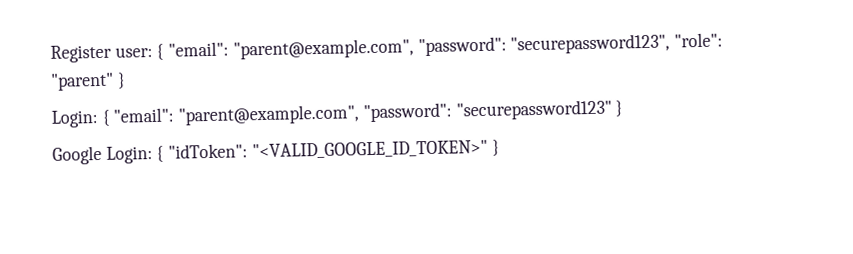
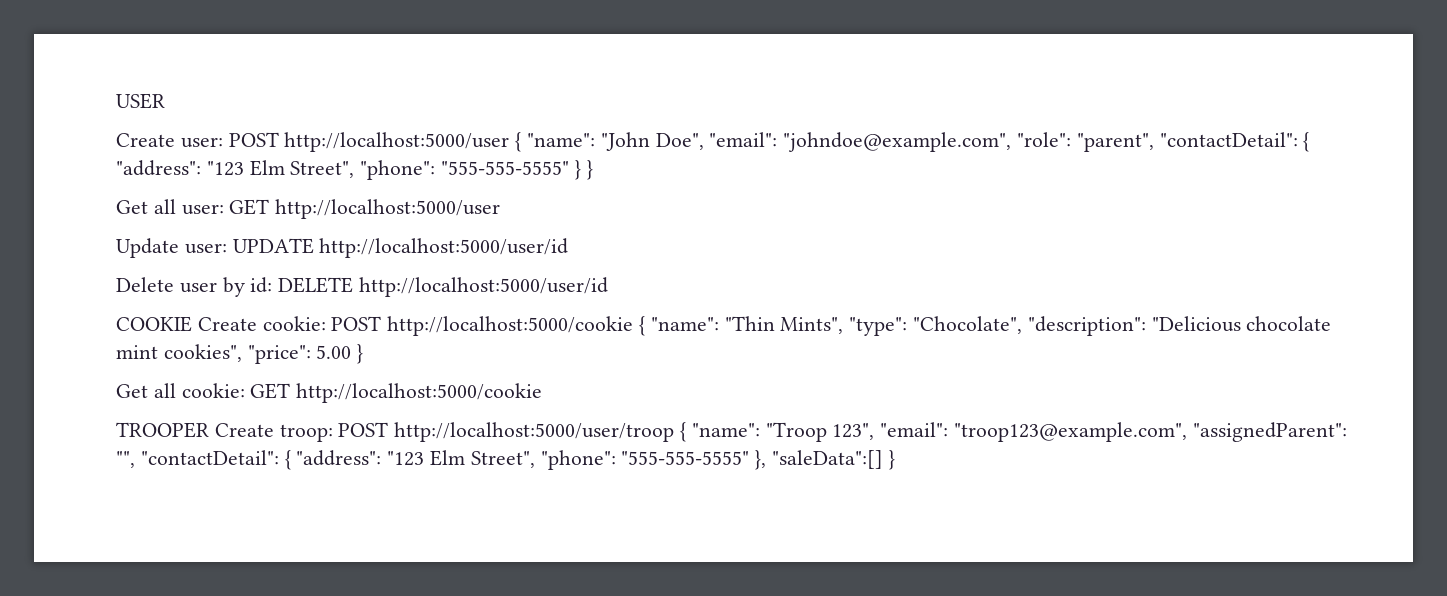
- Register user: { "email": "parent@example.com", "password": "securepassword123", "role": "parent" }
- Login: { "email": "parent@example.com", "password": "securepassword123" }
- Google Login: { "idToken": "<VALID_GOOGLE_ID_TOKEN>" }
+ USER
+ Create user: POST http://localhost:5000/user { "name": "John Doe", "email": "johndoe@example.com", "role": "parent", "contactDetail": { "address": "123 Elm Street", "phone": "555-555-5555" } }
+ Get all user: GET http://localhost:5000/user
+ Update user: UPDATE http://localhost:5000/user/id
+ Delete user by id: DELETE http://localhost:5000/user/id
+ COOKIE Create cookie: POST http://localhost:5000/cookie { "name": "Thin Mints", "type": "Chocolate", "description": "Delicious chocolate mint cookies", "price": 5.00 }
+ Get all cookie: GET http://localhost:5000/cookie
+ TROOPER Create troop: POST http://localhost:5000/user/troop { "name": "Troop 123", "email": "troop123@example.com", "assignedParent": "", "contactDetail": { "address": "123 Elm Street", "phone": "555-555-5555" }, "saleData":[] }

